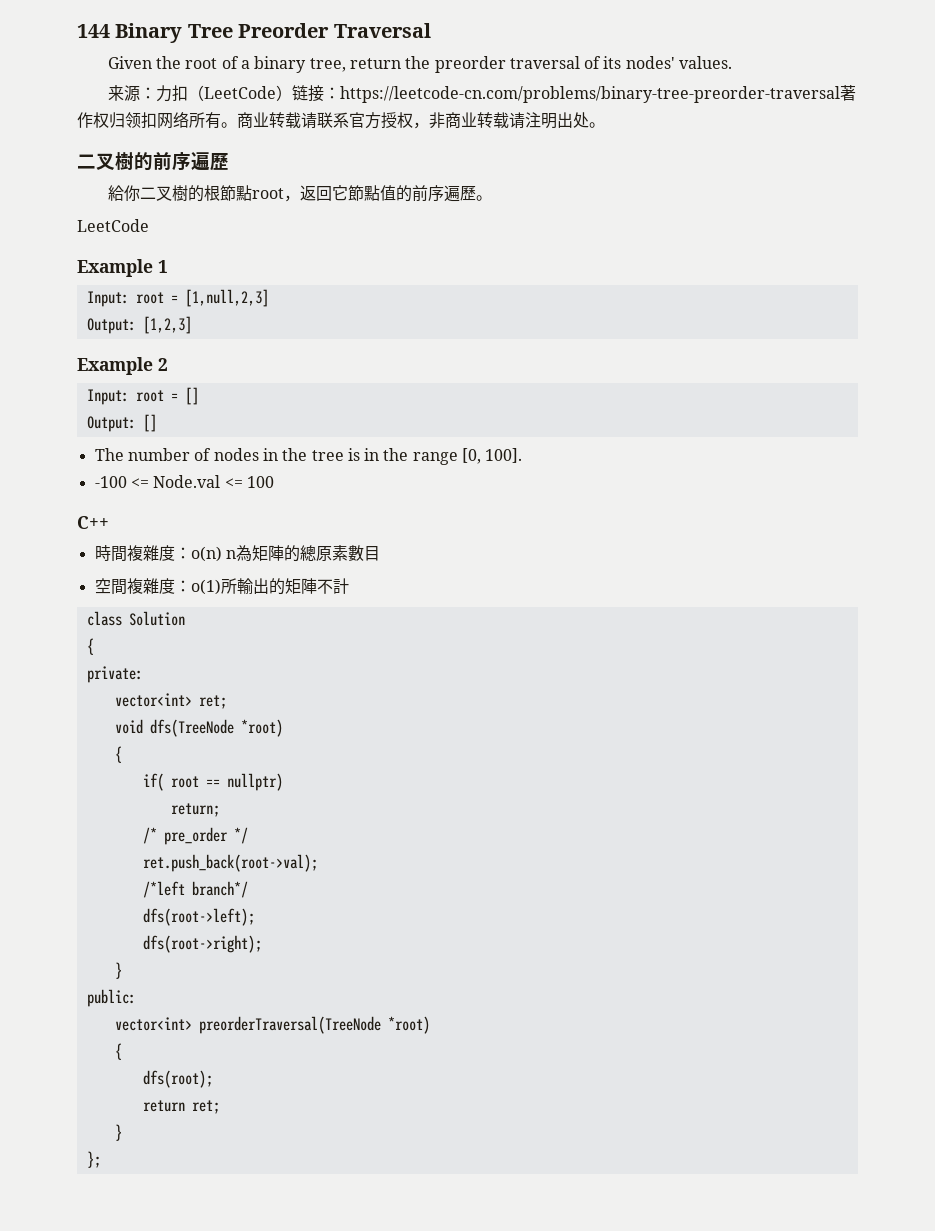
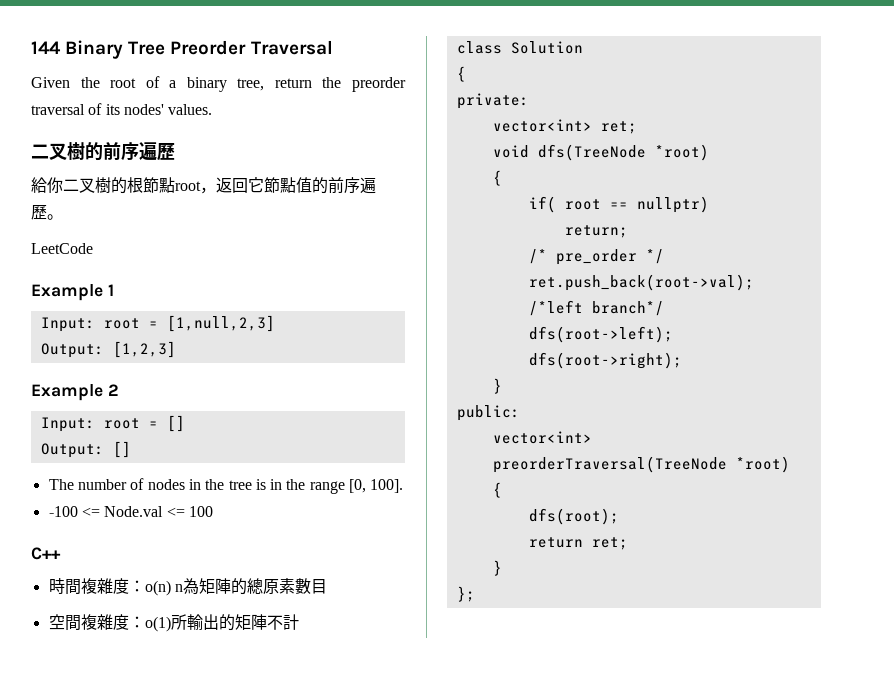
- 来源：力扣（LeetCode）链接：https://leetcode-cn.com/problems/binary-tree-preorder-traversal著作权归领扣网络所有。商业转载请联系官方授权，非商业转载请注明出处。

